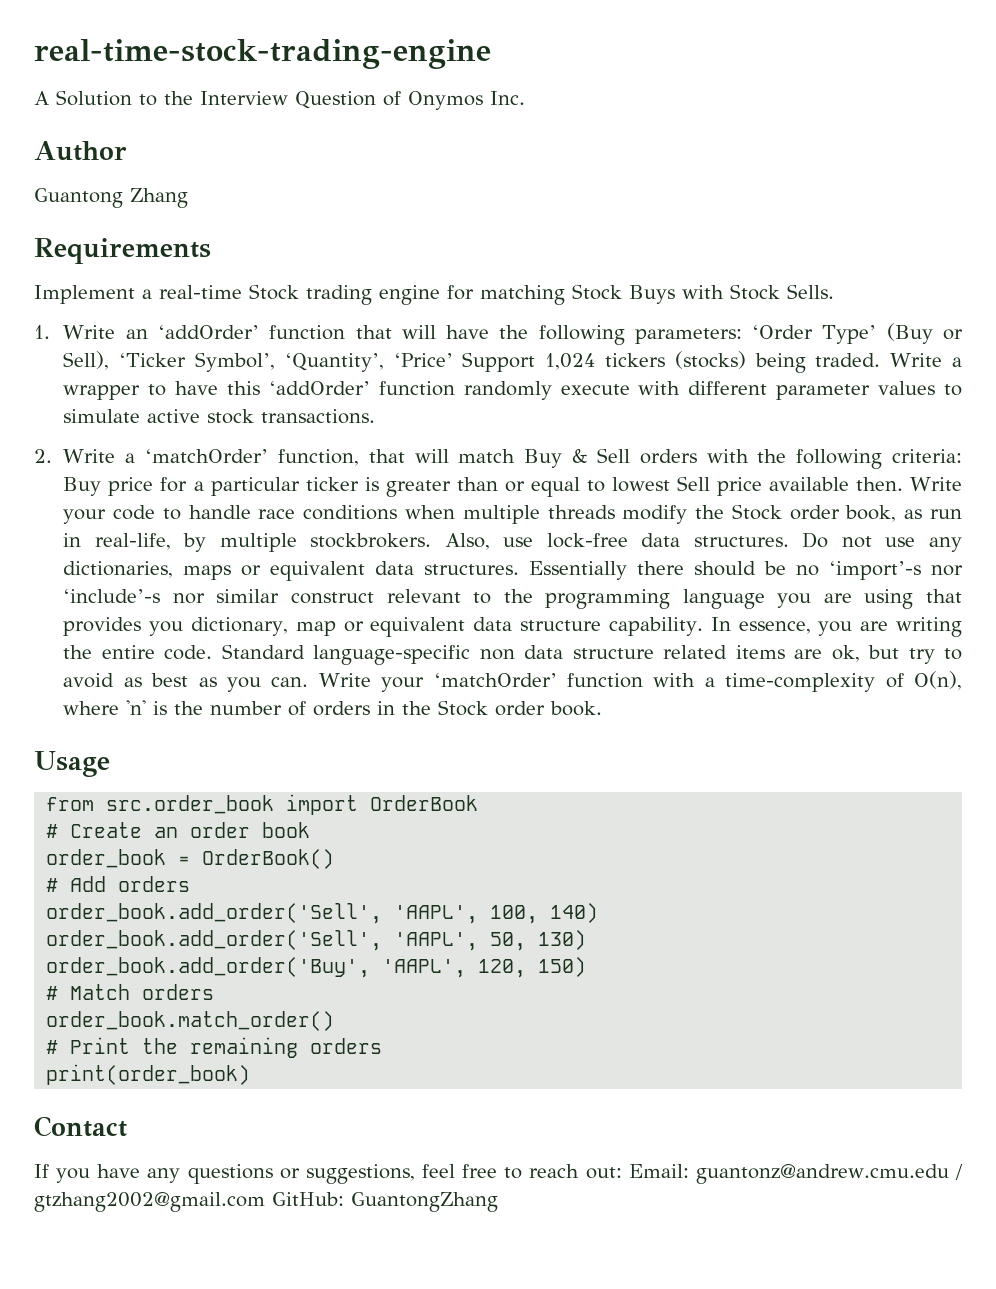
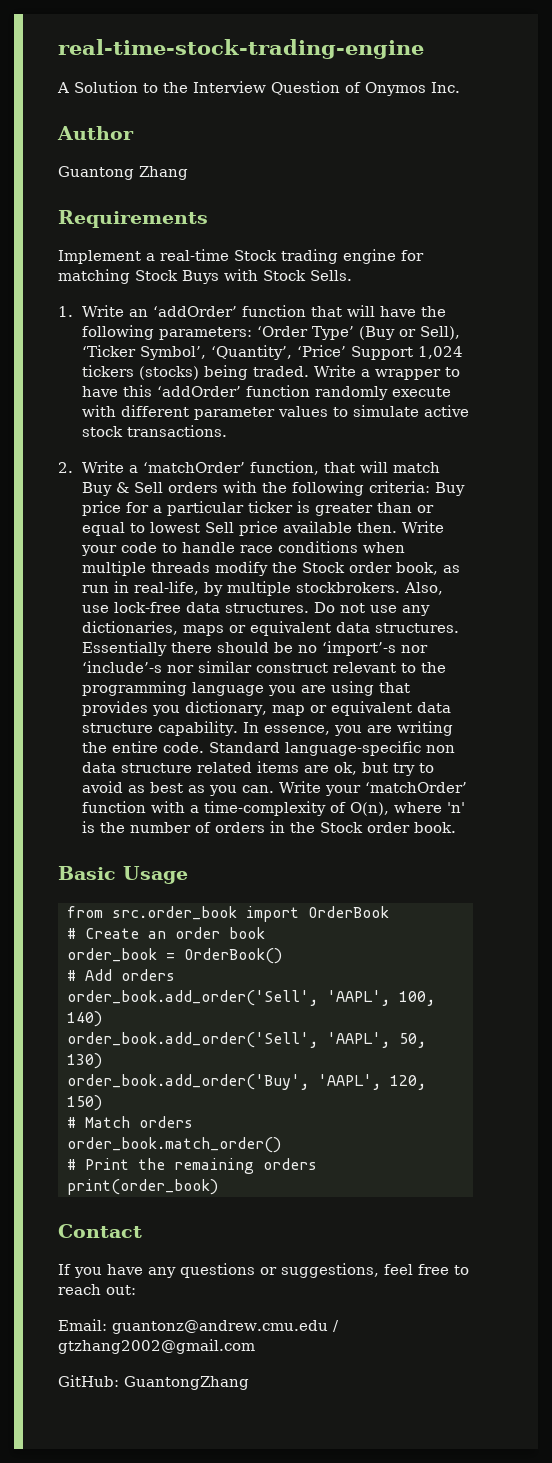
- Usage
+ Basic Usage
- If you have any questions or suggestions, feel free to reach out: Email: guantonz@andrew.cmu.edu / gtzhang2002@gmail.com GitHub: GuantongZhang
+ If you have any questions or suggestions, feel free to reach out:
+ Email: guantonz@andrew.cmu.edu / gtzhang2002@gmail.com
+ GitHub: GuantongZhang

